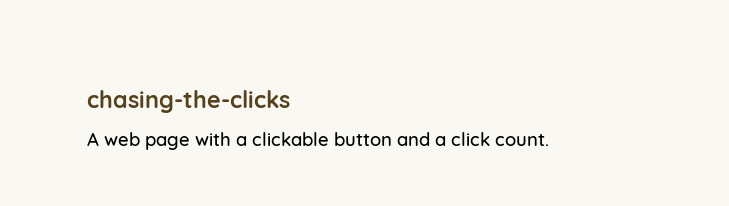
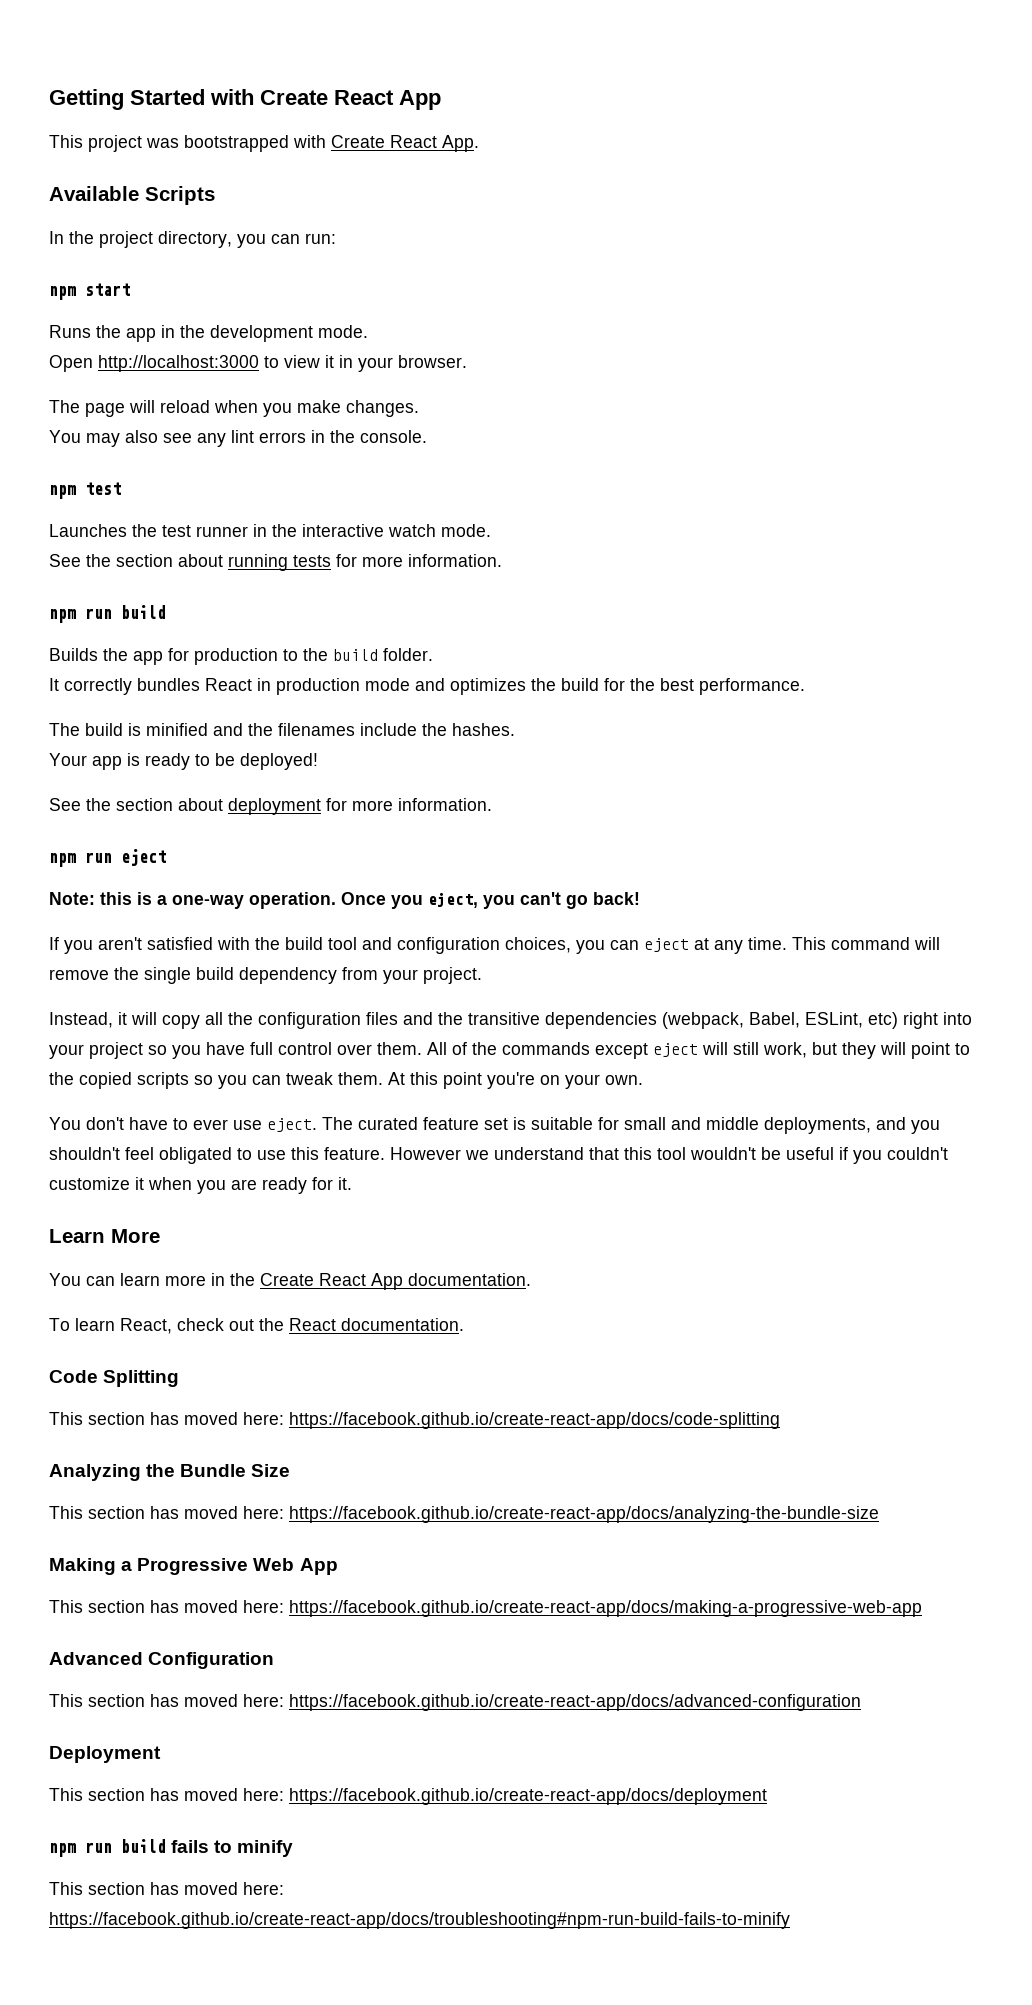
- chasing-the-clicks
- A web page with a clickable button and a click count.
+ Getting Started with Create React App
+ This project was bootstrapped with Create React App.
+ Available Scripts
+ In the project directory, you can run:
+ npm start
+ Runs the app in the development mode.
+ Open http://localhost:3000 to view it in your browser.
+ The page will reload when you make changes.
+ You may also see any lint errors in the console.
+ npm test
+ Launches the test runner in the interactive watch mode.
+ See the section about running tests for more information.
+ npm run build
+ Builds the app for production to the build folder.
+ It correctly bundles React in production mode and optimizes the build for the best performance.
+ The build is minified and the filenames include the hashes.
+ Your app is ready to be deployed!
+ See the section about deployment for more information.
+ npm run eject
+ Note: this is a one-way operation. Once you eject, you can't go back!
+ If you aren't satisfied with the build tool and configuration choices, you can eject at any time. This command will remove the single build dependency from your project.
+ Instead, it will copy all the configuration files and the transitive dependencies (webpack, Babel, ESLint, etc) right into your project so you have full control over them. All of the commands except eject will still work, but they will point to the copied scripts so you can tweak them. At this point you're on your own.
+ You don't have to ever use eject. The curated feature set is suitable for small and middle deployments, and you shouldn't feel obligated to use this feature. However we understand that this tool wouldn't be useful if you couldn't customize it when you are ready for it.
+ Learn More
+ You can learn more in the Create React App documentation.
+ To learn React, check out the React documentation.
+ Code Splitting
+ This section has moved here: https://facebook.github.io/create-react-app/docs/code-splitting
+ Analyzing the Bundle Size
+ This section has moved here: https://facebook.github.io/create-react-app/docs/analyzing-the-bundle-size
+ Making a Progressive Web App
+ This section has moved here: https://facebook.github.io/create-react-app/docs/making-a-progressive-web-app
+ Advanced Configuration
+ This section has moved here: https://facebook.github.io/create-react-app/docs/advanced-configuration
+ Deployment
+ This section has moved here: https://facebook.github.io/create-react-app/docs/deployment
+ npm run build fails to minify
+ This section has moved here: https://facebook.github.io/create-react-app/docs/troubleshooting#npm-run-build-fails-to-minify

